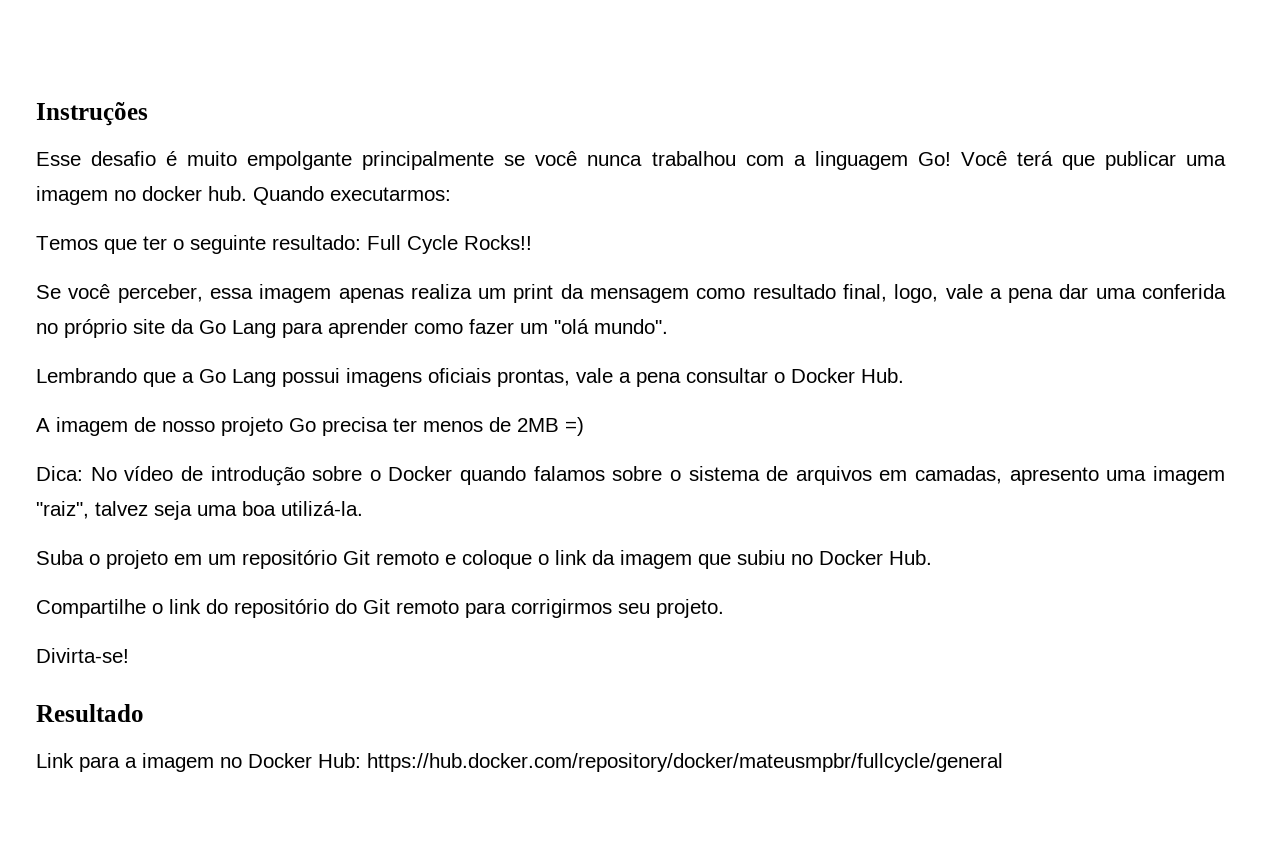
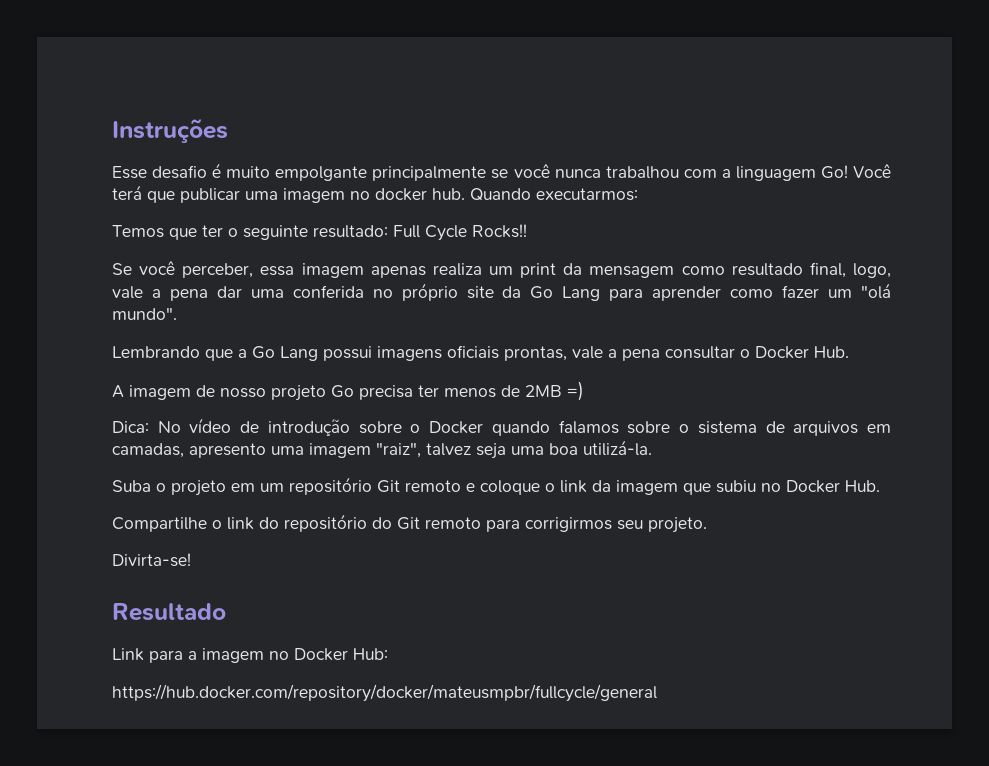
- Link para a imagem no Docker Hub: https://hub.docker.com/repository/docker/mateusmpbr/fullcycle/general
+ Link para a imagem no Docker Hub:
+ https://hub.docker.com/repository/docker/mateusmpbr/fullcycle/general

